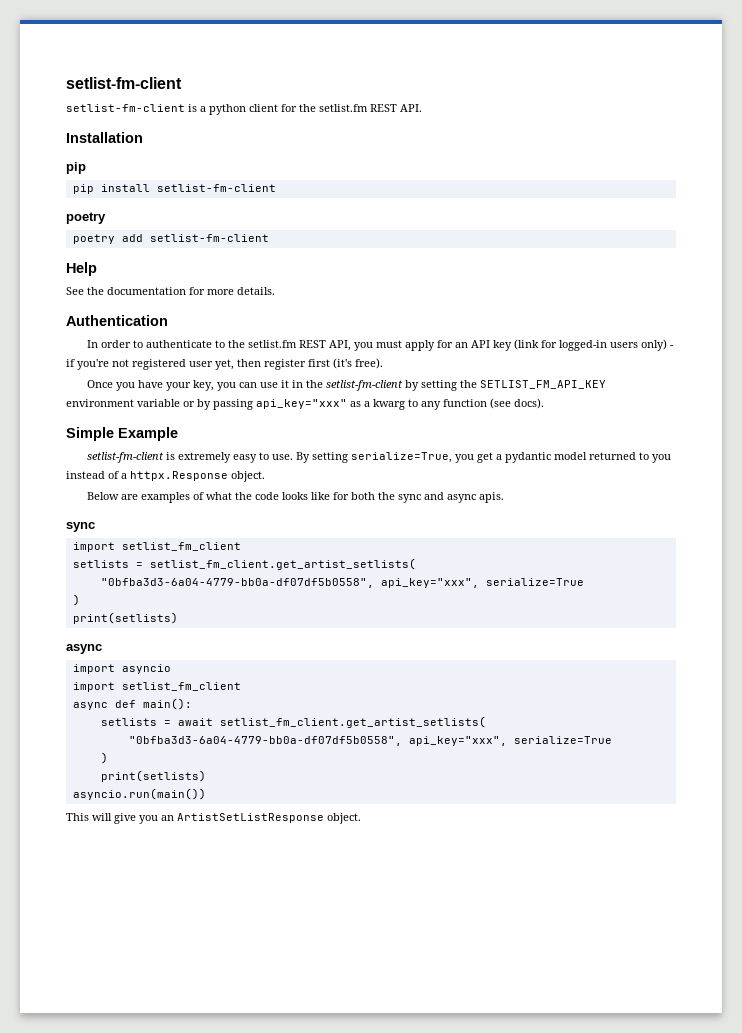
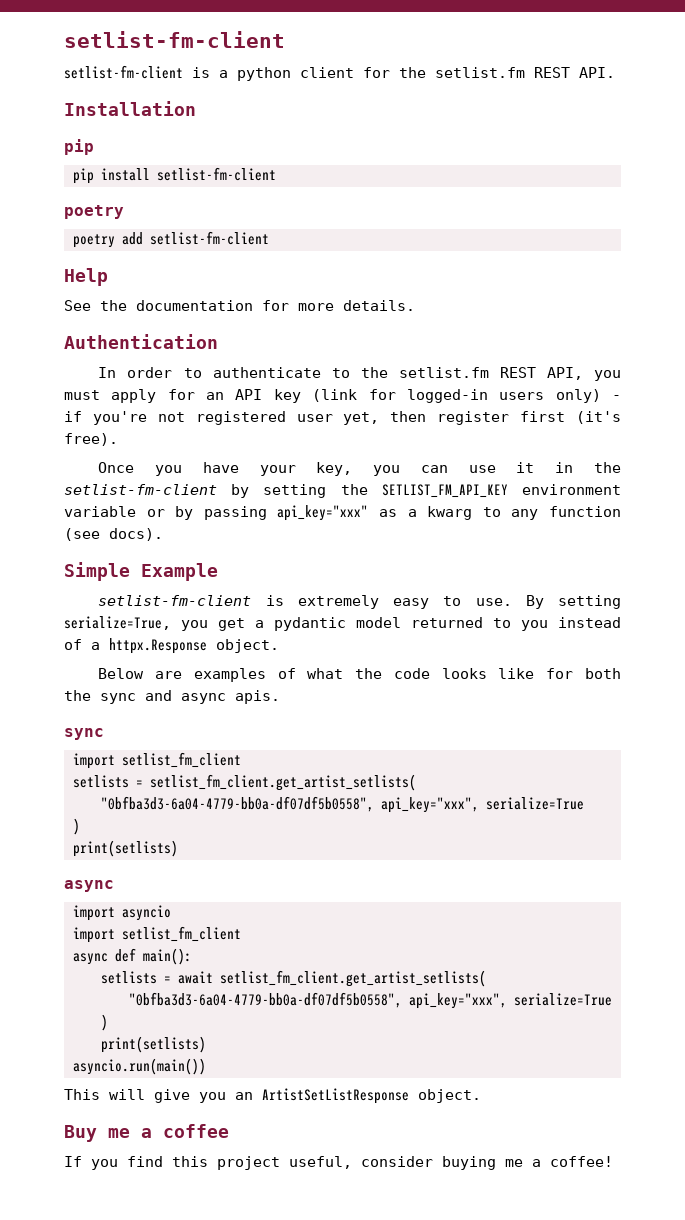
+ Buy me a coffee
+ If you find this project useful, consider buying me a coffee!

